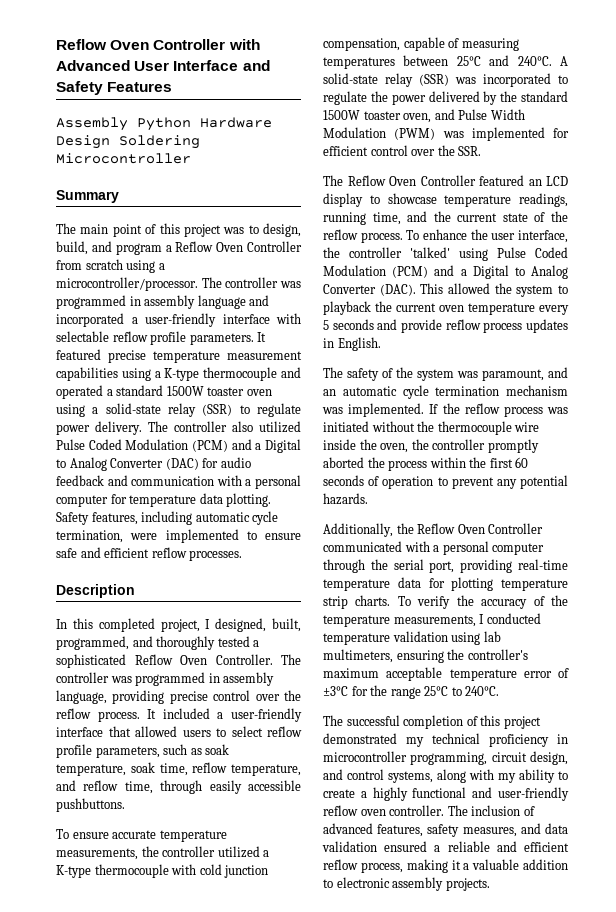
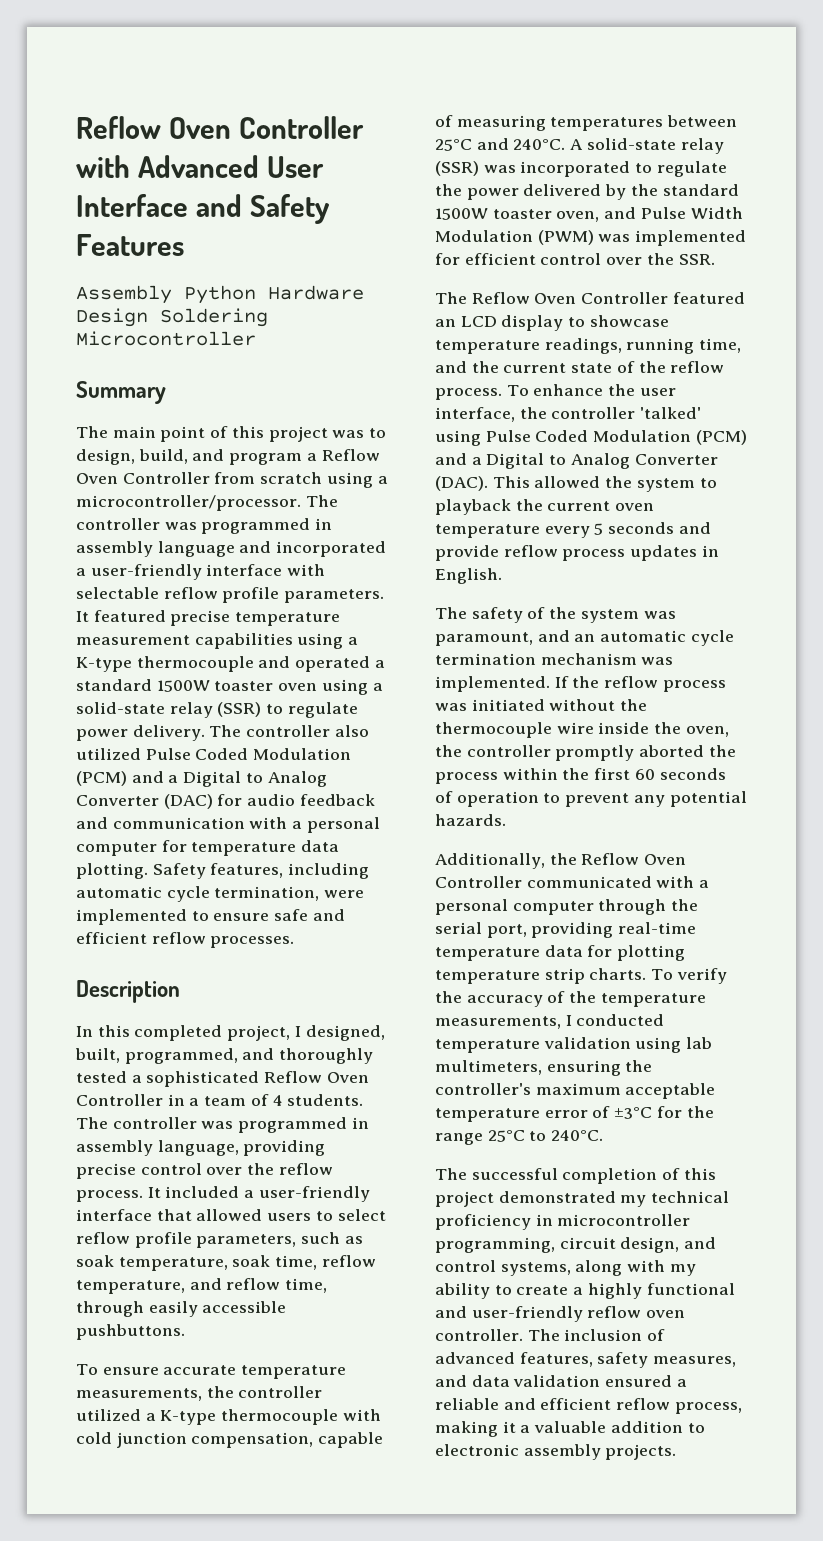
- In this completed project, I designed, built, programmed, and thoroughly tested a sophisticated Reflow Oven Controller.
+ In this completed project, I designed, built, programmed, and thoroughly tested a sophisticated Reflow Oven Controller in a team of 4 students.

